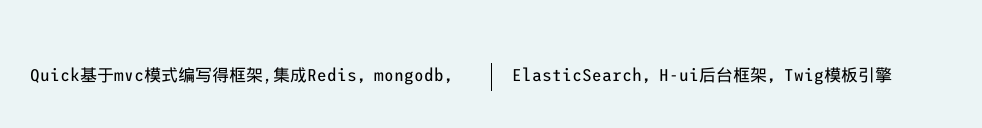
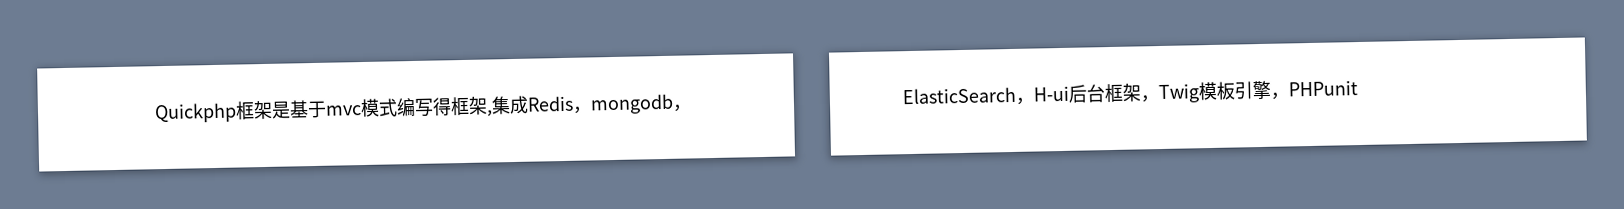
- Quick基于mvc模式编写得框架,集成Redis，mongodb，ElasticSearch，H-ui后台框架，Twig模板引擎
+ Quickphp框架是基于mvc模式编写得框架,集成Redis，mongodb，ElasticSearch，H-ui后台框架，Twig模板引擎，PHPunit

